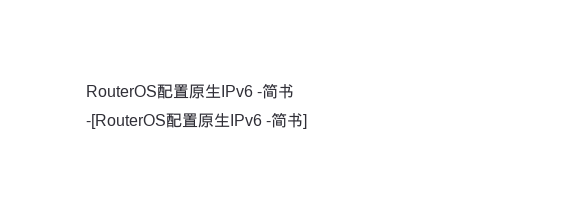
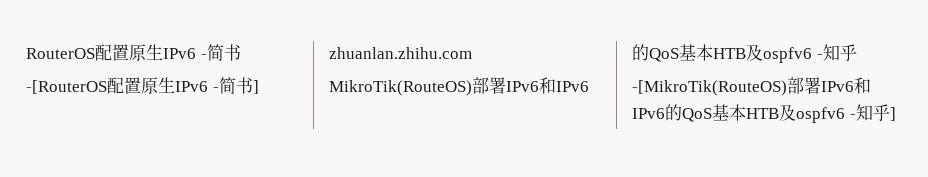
- -[RouterOS配置原生IPv6 -简书]
+ -[RouterOS配置原生IPv6 -简书] zhuanlan.zhihu.com
+ MikroTik(RouteOS)部署IPv6和IPv6的QoS基本HTB及ospfv6 -知乎
+ -[MikroTik(RouteOS)部署IPv6和IPv6的QoS基本HTB及ospfv6 -知乎]

